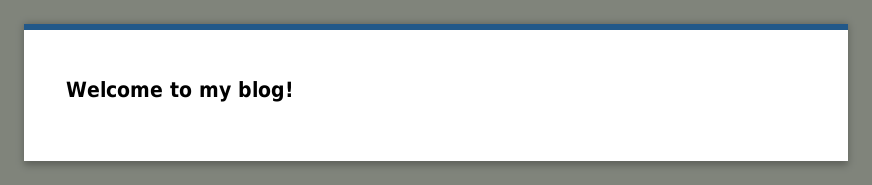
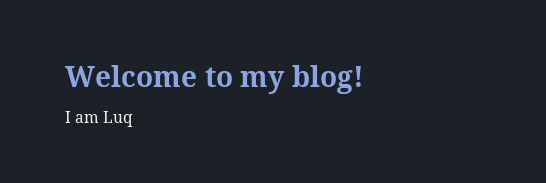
+ I am Luq

